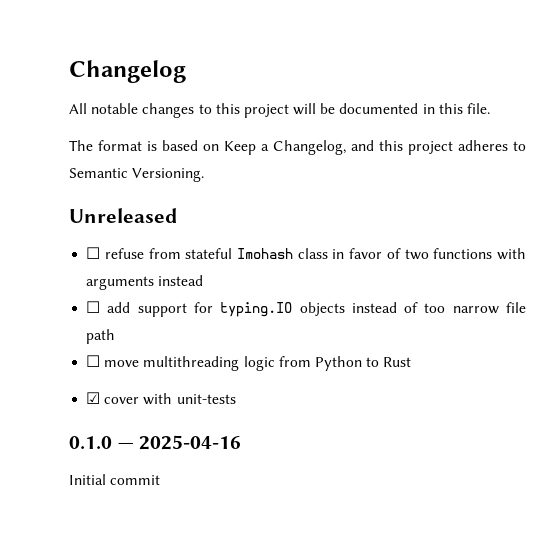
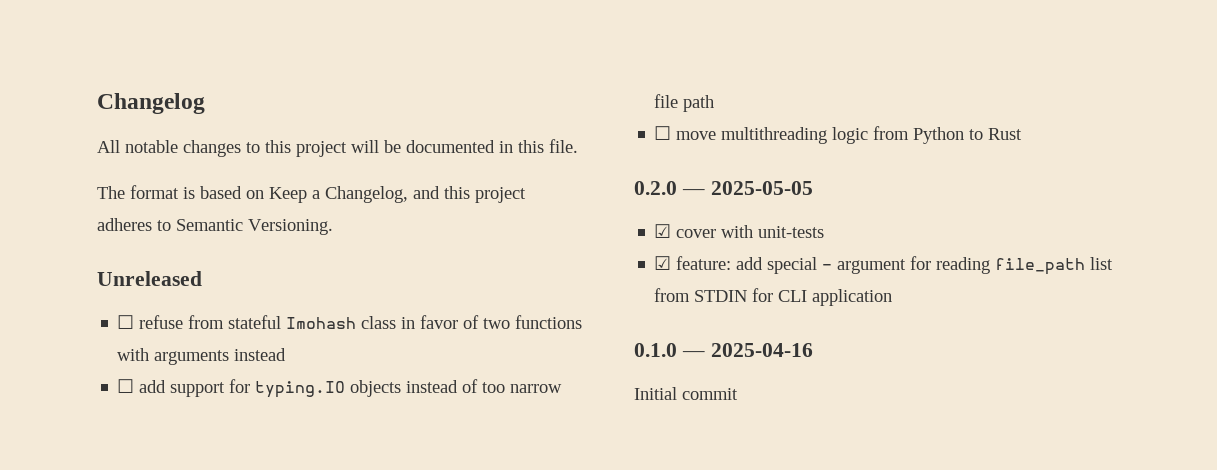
+ 0.2.0 — 2025-05-05
+ ☑ feature: add special - argument for reading file_path list from STDIN for CLI application

